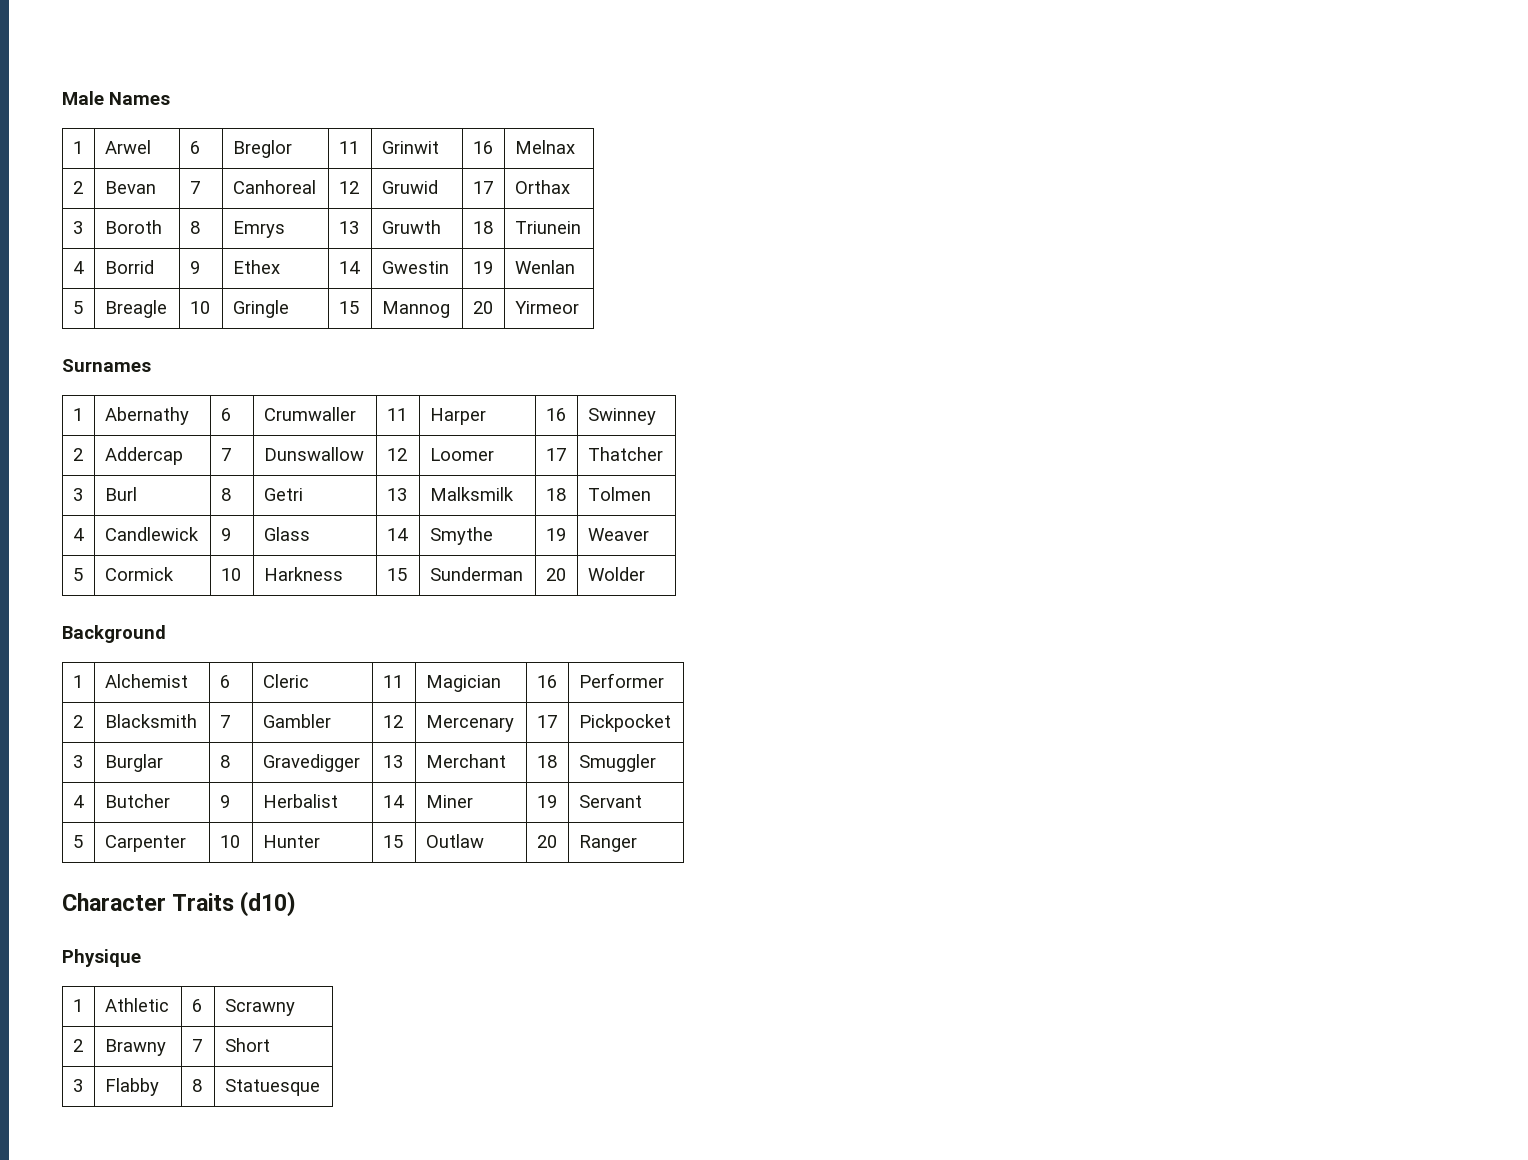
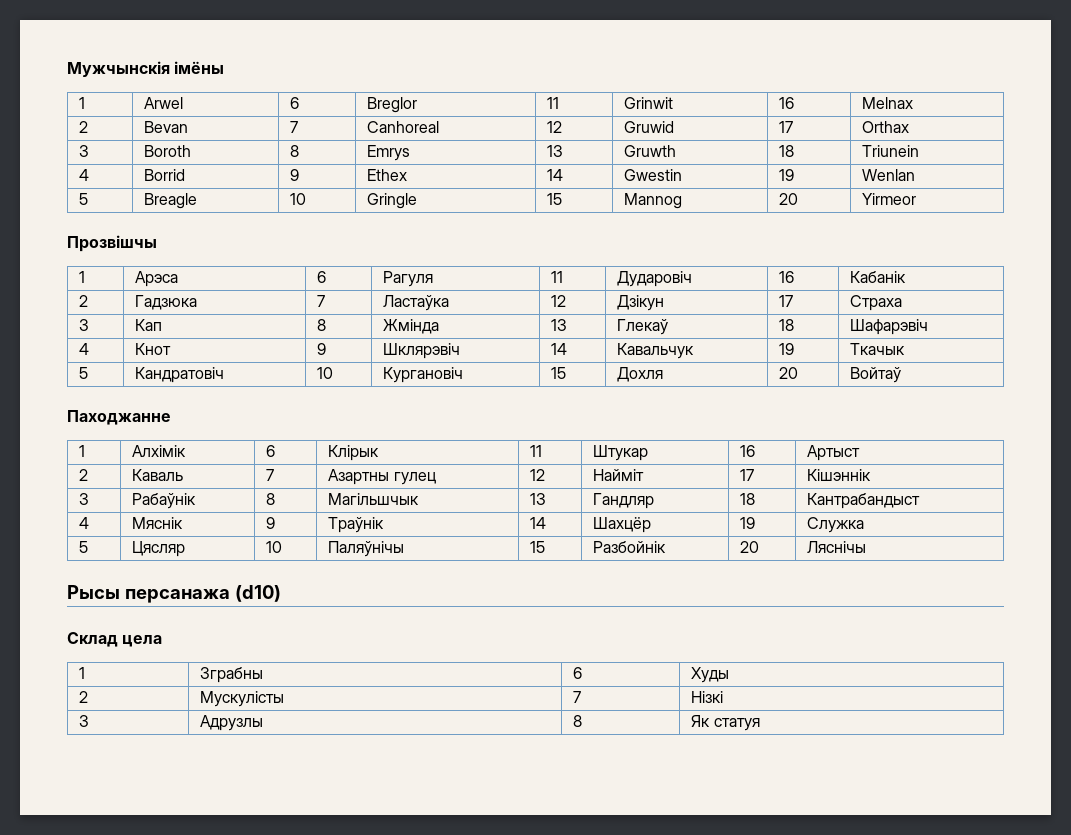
- Male Names
+ Мужчынскія імёны
- Surnames
- 1 | Abernathy | 6 | Crumwaller | 11 | Harper | 16 | Swinney
- 2 | Addercap | 7 | Dunswallow | 12 | Loomer | 17 | Thatcher
- 3 | Burl | 8 | Getri | 13 | Malksmilk | 18 | Tolmen
- 4 | Candlewick | 9 | Glass | 14 | Smythe | 19 | Weaver
- 5 | Cormick | 10 | Harkness | 15 | Sunderman | 20 | Wolder
- Background
- 1 | Alchemist | 6 | Cleric | 11 | Magician | 16 | Performer
- 2 | Blacksmith | 7 | Gambler | 12 | Mercenary | 17 | Pickpocket
- 3 | Burglar | 8 | Gravedigger | 13 | Merchant | 18 | Smuggler
- 4 | Butcher | 9 | Herbalist | 14 | Miner | 19 | Servant
- 5 | Carpenter | 10 | Hunter | 15 | Outlaw | 20 | Ranger
- Character Traits (d10)
+ Прозвішчы
+ 1 | Арэса | 6 | Рагуля | 11 | Дударовіч | 16 | Кабанік
+ 2 | Гадзюка | 7 | Ластаўка | 12 | Дзікун | 17 | Страха
+ 3 | Кап | 8 | Жмінда | 13 | Глекаў | 18 | Шафарэвіч
+ 4 | Кнот | 9 | Шклярэвіч | 14 | Кавальчук | 19 | Ткачык
+ 5 | Кандратовіч | 10 | Кургановіч | 15 | Дохля | 20 | Войтаў
+ Паходжанне
+ 1 | Алхімік | 6 | Клірык | 11 | Штукар | 16 | Артыст
+ 2 | Каваль | 7 | Азартны гулец | 12 | Найміт | 17 | Кішэннік
+ 3 | Рабаўнік | 8 | Магільшчык | 13 | Гандляр | 18 | Кантрабандыст
+ 4 | Мяснік | 9 | Траўнік | 14 | Шахцёр | 19 | Служка
+ 5 | Цясляр | 10 | Паляўнічы | 15 | Разбойнік | 20 | Ляснічы
+ Рысы персанажа (d10)
- Physique
- 1 | Athletic | 6 | Scrawny
- 2 | Brawny | 7 | Short
- 3 | Flabby | 8 | Statuesque
+ Склад цела
+ 1 | Зграбны | 6 | Худы
+ 2 | Мускулісты | 7 | Нізкі
+ 3 | Адрузлы | 8 | Як статуя

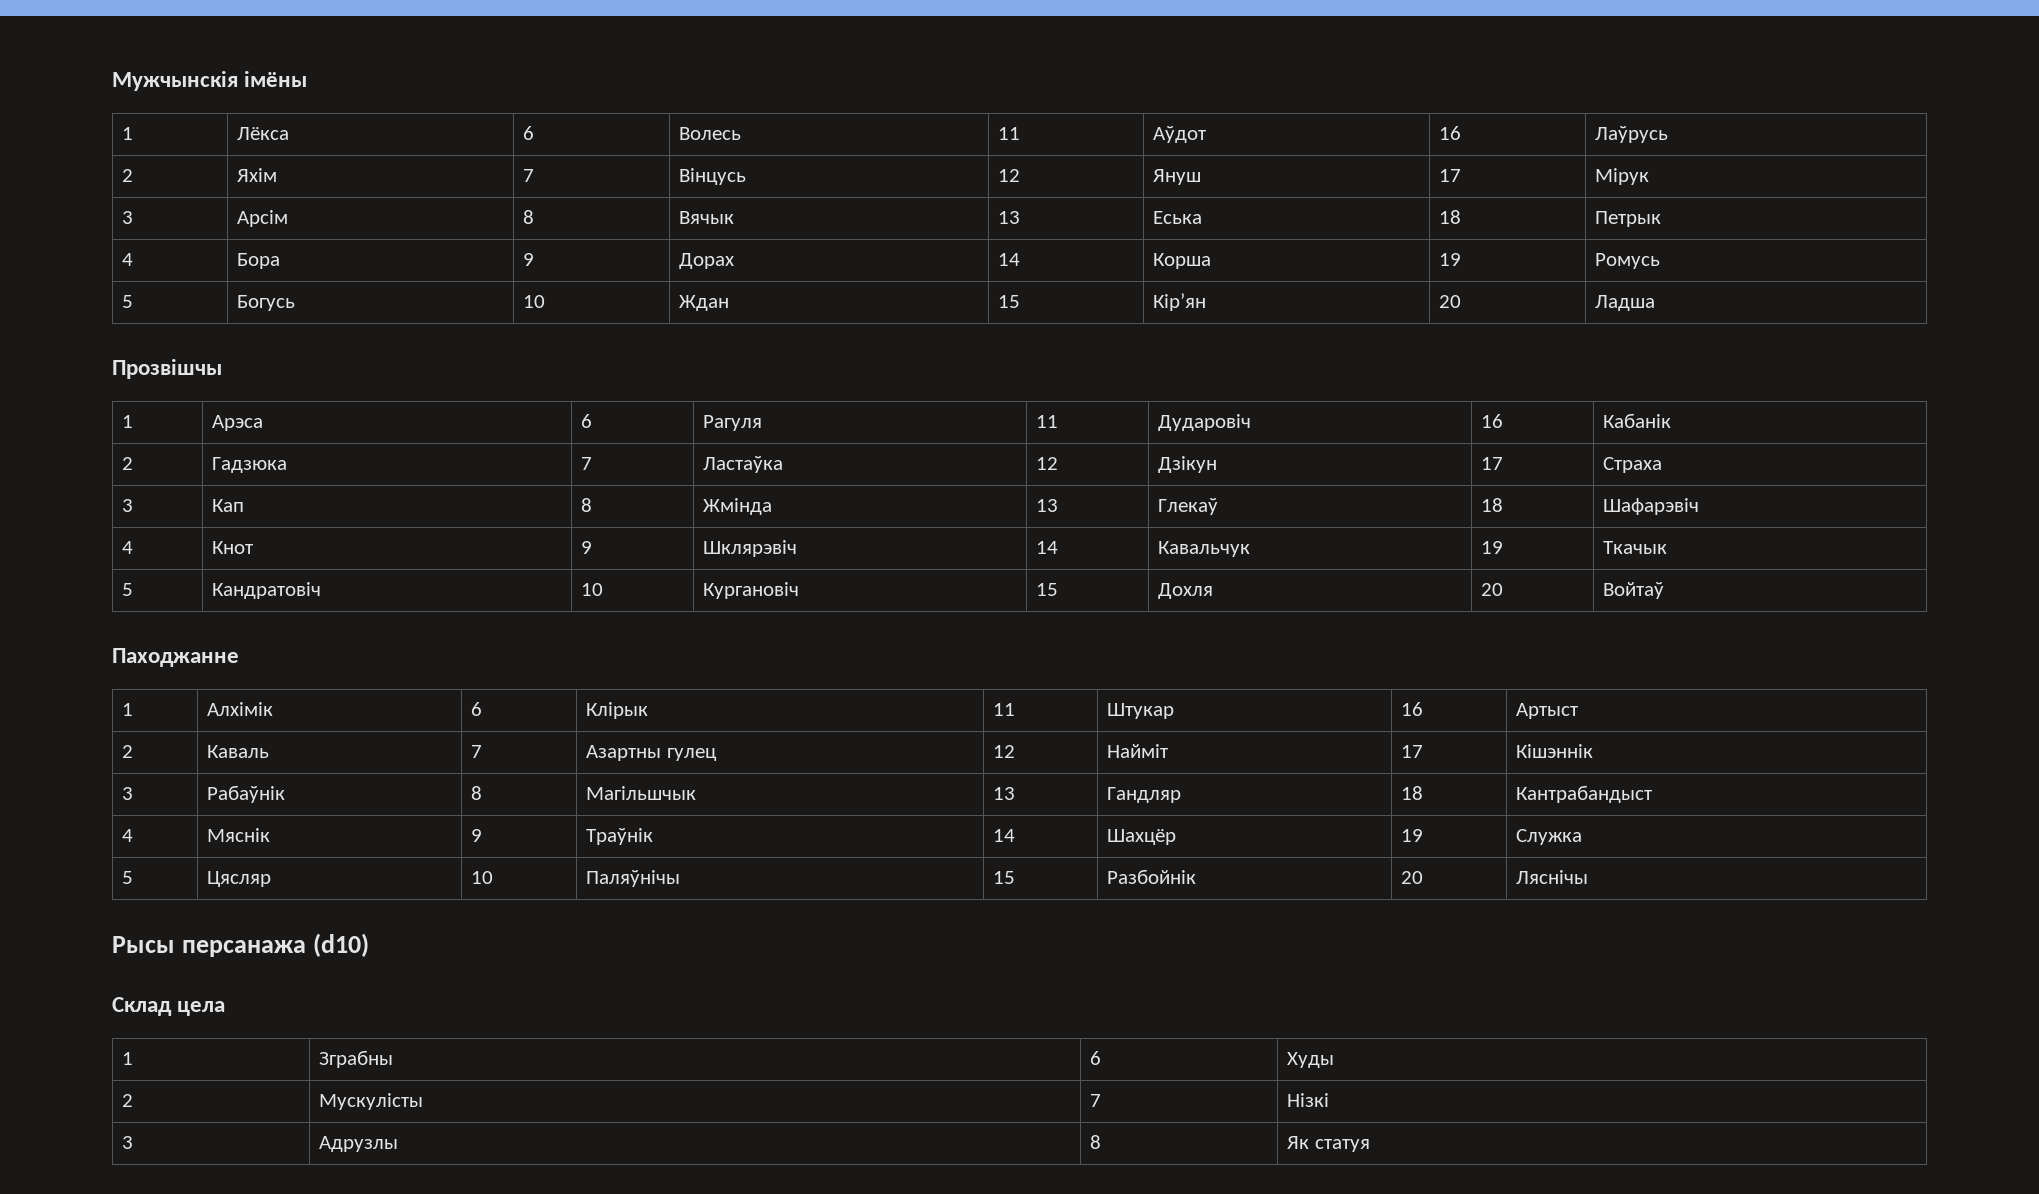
- 1 | Arwel | 6 | Breglor | 11 | Grinwit | 16 | Melnax
- 2 | Bevan | 7 | Canhoreal | 12 | Gruwid | 17 | Orthax
- 3 | Boroth | 8 | Emrys | 13 | Gruwth | 18 | Triunein
- 4 | Borrid | 9 | Ethex | 14 | Gwestin | 19 | Wenlan
- 5 | Breagle | 10 | Gringle | 15 | Mannog | 20 | Yirmeor
+ 1 | Лёкса | 6 | Волесь | 11 | Аўдот | 16 | Лаўрусь
+ 2 | Яхім | 7 | Вінцусь | 12 | Януш | 17 | Мірук
+ 3 | Арсім | 8 | Вячык | 13 | Еська | 18 | Петрык
+ 4 | Бора | 9 | Дорах | 14 | Корша | 19 | Ромусь
+ 5 | Богусь | 10 | Ждан | 15 | Кір’ян | 20 | Ладша

